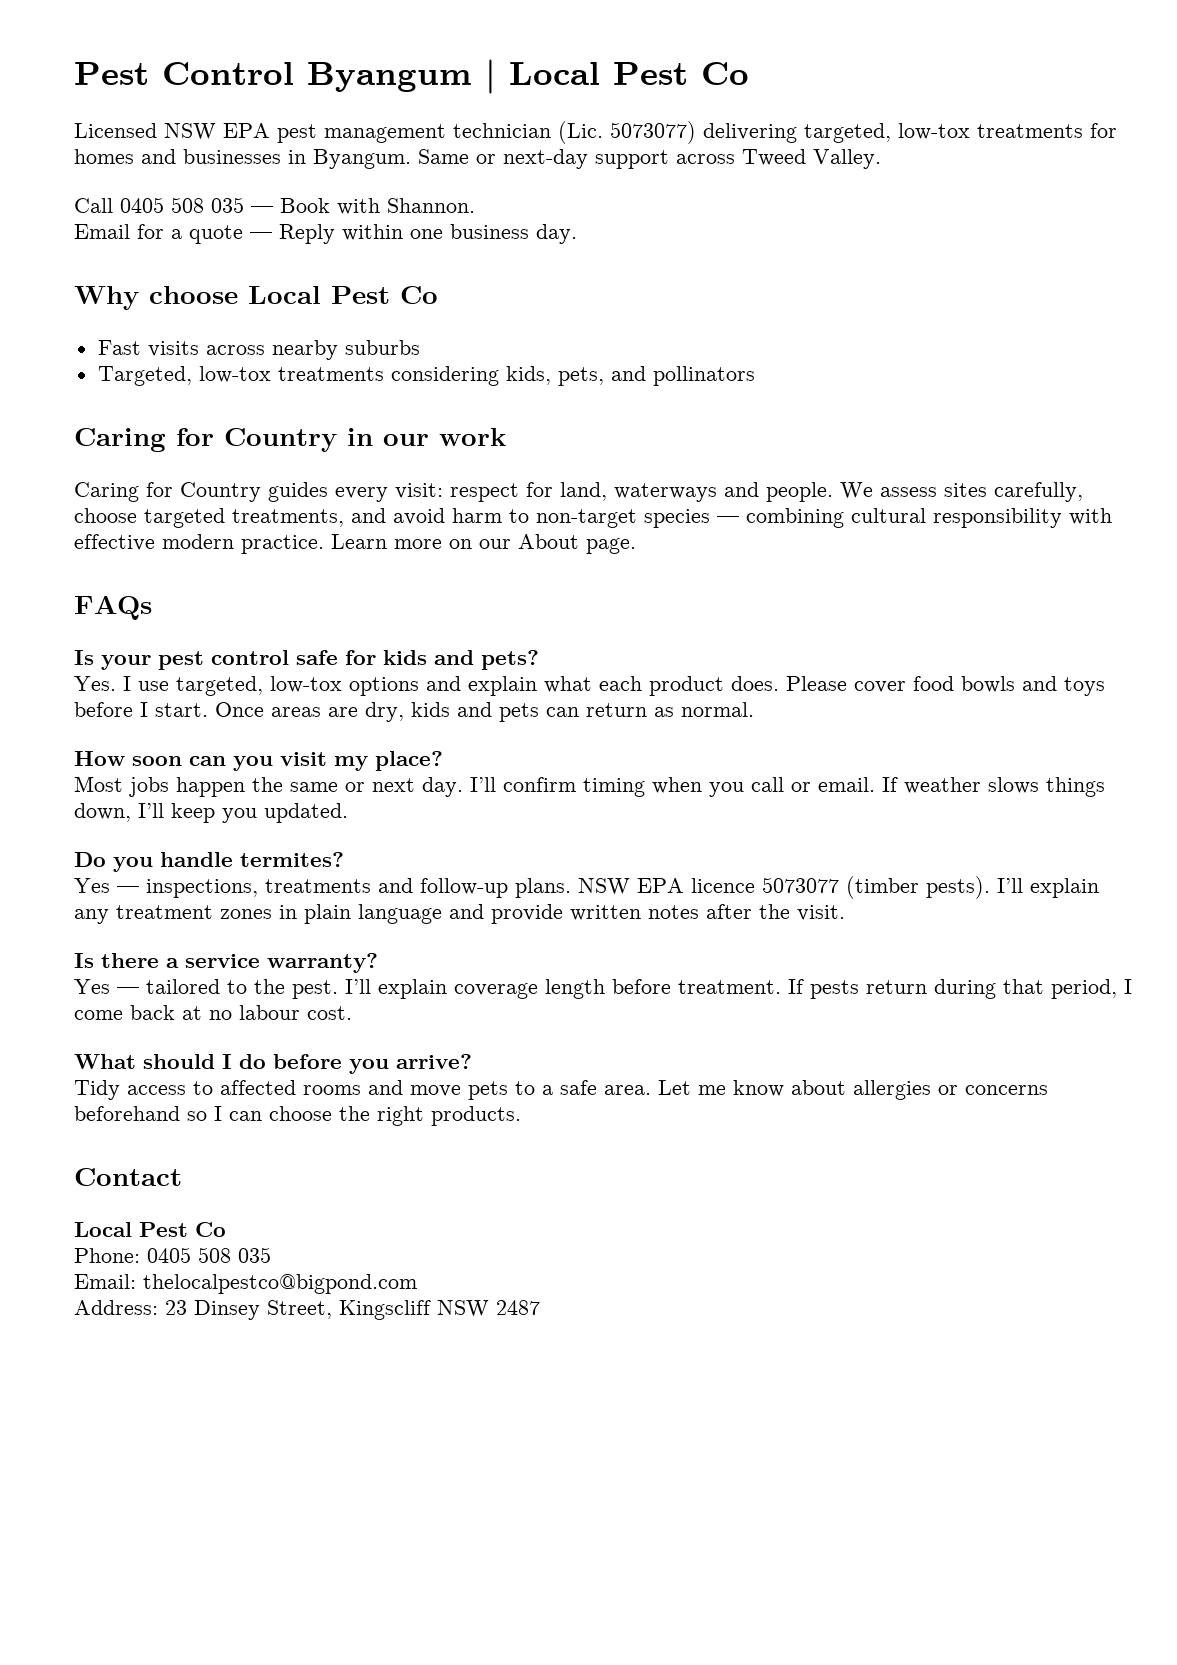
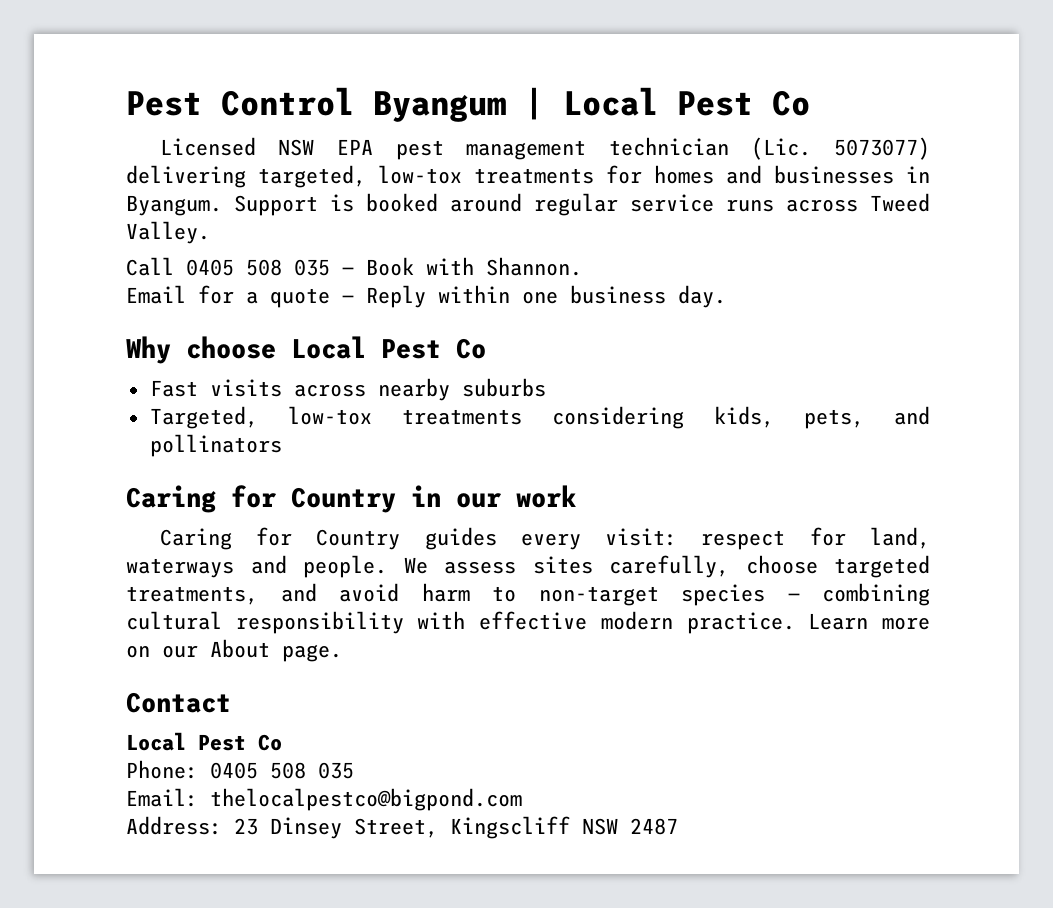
- Same or next-day support across Tweed Valley.
+ Support is booked around regular service runs across Tweed Valley.
- FAQs
- Is your pest control safe for kids and pets?
- Yes. I use targeted, low-tox options and explain what each product does. Please cover food bowls and toys before I start. Once areas are dry, kids and pets can return as normal.
- How soon can you visit my place?
- Most jobs happen the same or next day. I’ll confirm timing when you call or email. If weather slows things down, I’ll keep you updated.
- Do you handle termites?
- Yes — inspections, treatments and follow-up plans. NSW EPA licence 5073077 (timber pests). I’ll explain any treatment zones in plain language and provide written notes after the visit.
- Is there a service warranty?
- Yes — tailored to the pest. I’ll explain coverage length before treatment. If pests return during that period, I come back at no labour cost.
- What should I do before you arrive?
- Tidy access to affected rooms and move pets to a safe area. Let me know about allergies or concerns beforehand so I can choose the right products.

